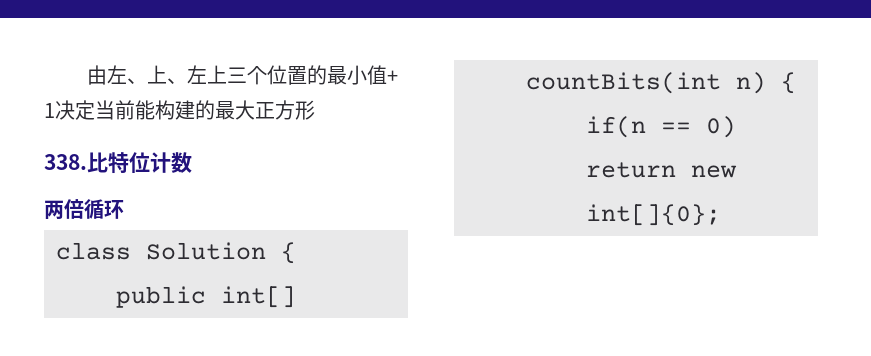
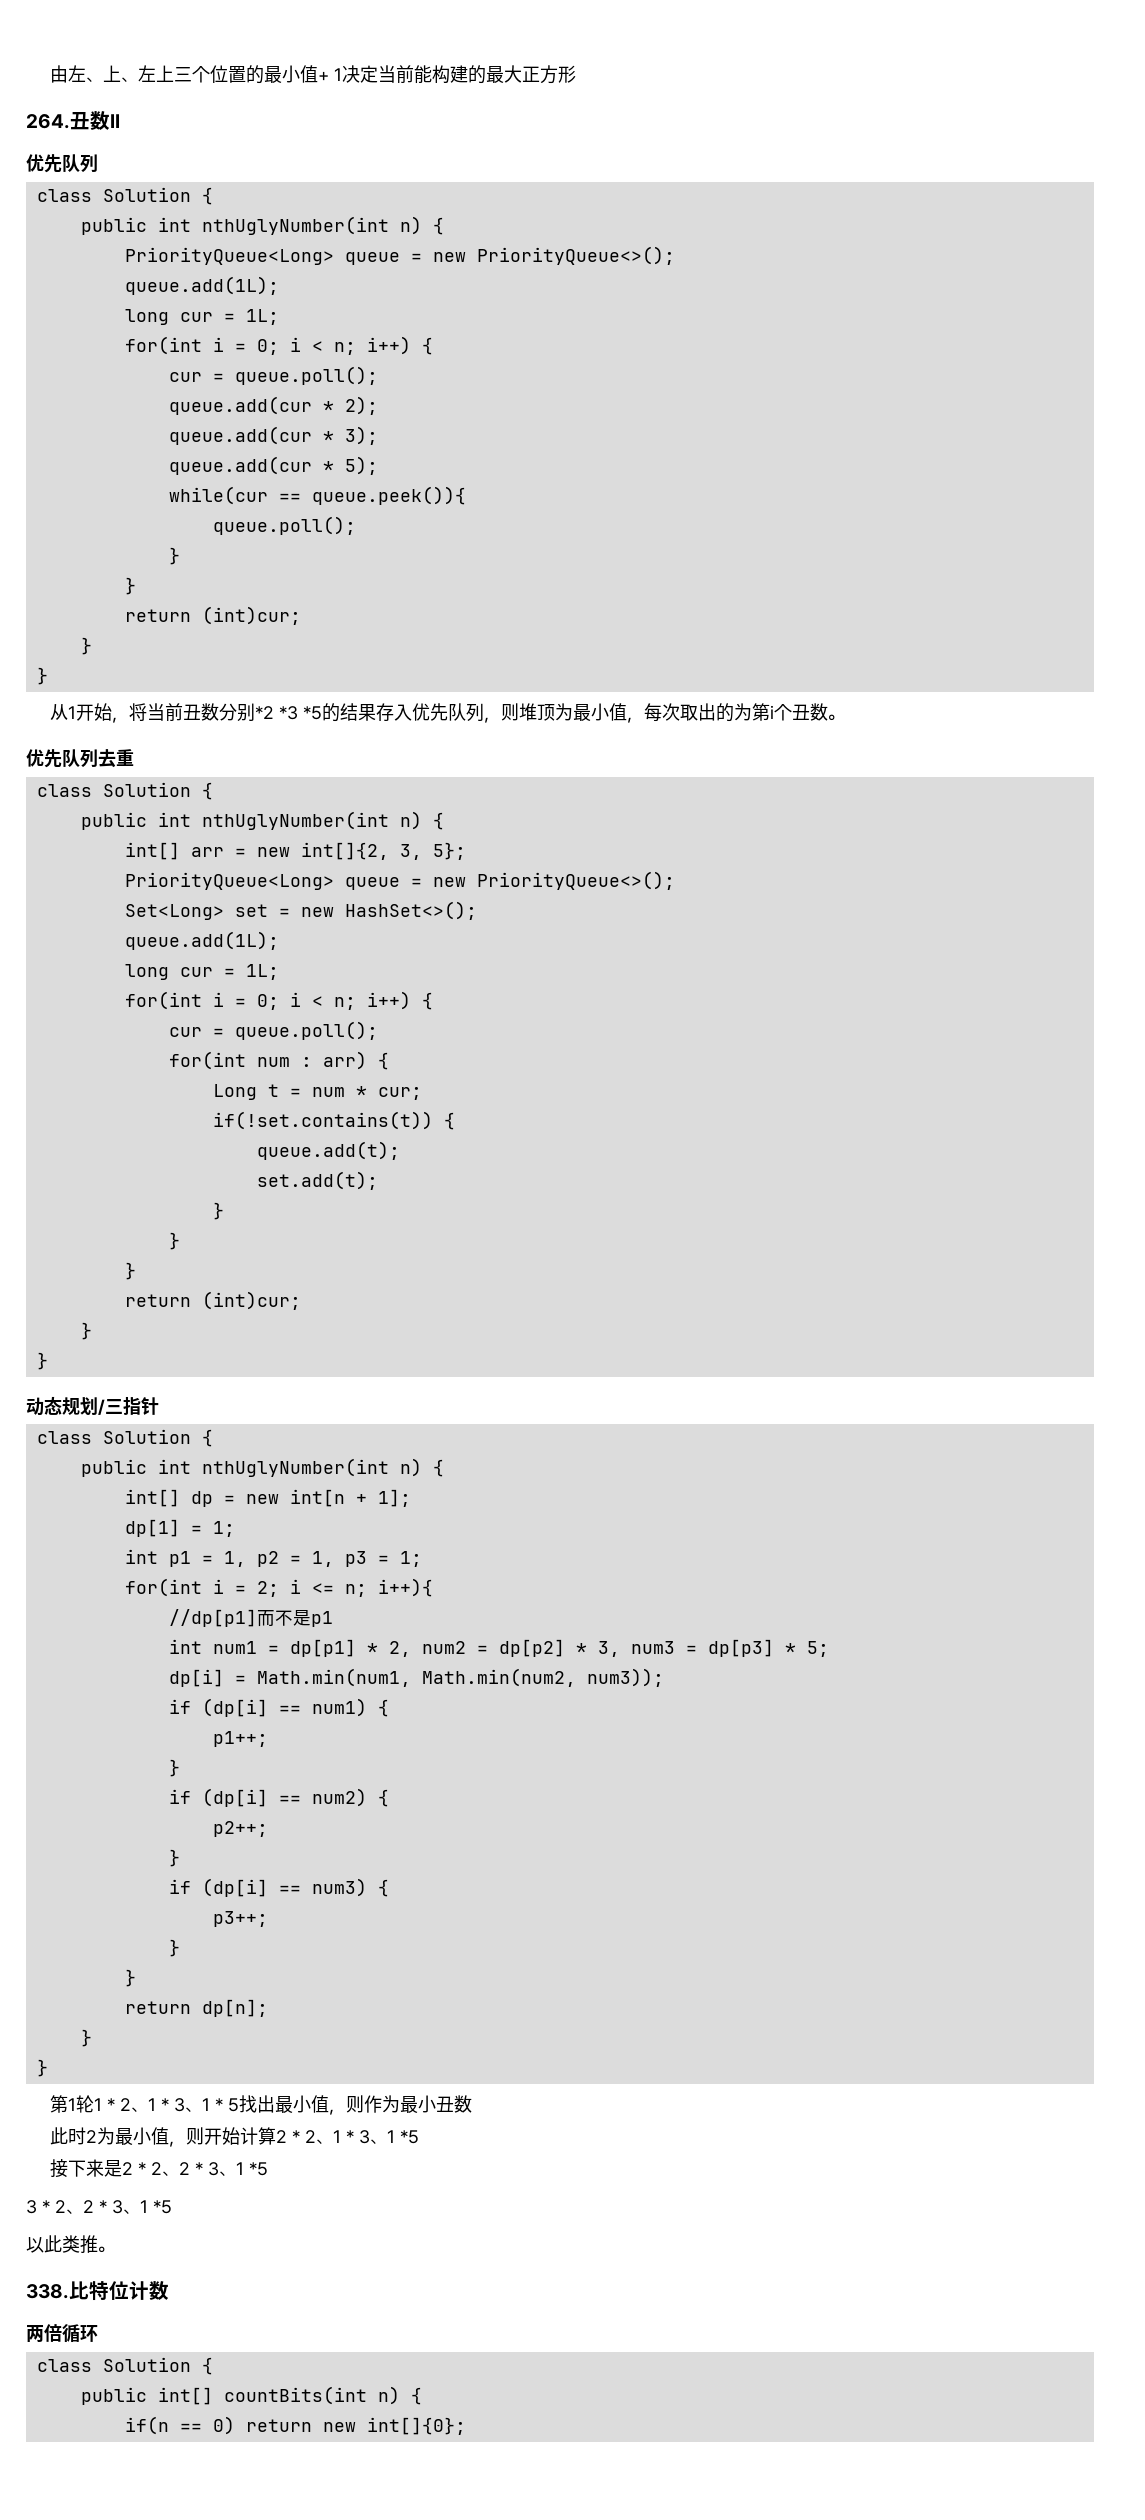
+ 264.丑数II
+ 优先队列
+ class Solution {
+ public int nthUglyNumber(int n) {
+ PriorityQueue<Long> queue = new PriorityQueue<>();
+ queue.add(1L);
+ long cur = 1L;
+ for(int i = 0; i < n; i++) {
+ cur = queue.poll();
+ queue.add(cur * 2);
+ queue.add(cur * 3);
+ queue.add(cur * 5);
+ while(cur == queue.peek()){
+ queue.poll();
+ }
+ }
+ return (int)cur;
+ }
+ }
+ 从1开始，将当前丑数分别*2 *3 *5的结果存入优先队列，则堆顶为最小值，每次取出的为第i个丑数。
+ 优先队列去重
+ class Solution {
+ public int nthUglyNumber(int n) {
+ int[] arr = new int[]{2, 3, 5};
+ PriorityQueue<Long> queue = new PriorityQueue<>();
+ Set<Long> set = new HashSet<>();
+ queue.add(1L);
+ long cur = 1L;
+ for(int i = 0; i < n; i++) {
+ cur = queue.poll();
+ for(int num : arr) {
+ Long t = num * cur;
+ if(!set.contains(t)) {
+ queue.add(t);
+ set.add(t);
+ }
+ }
+ }
+ return (int)cur;
+ }
+ }
+ 动态规划/三指针
+ class Solution {
+ public int nthUglyNumber(int n) {
+ int[] dp = new int[n + 1];
+ dp[1] = 1;
+ int p1 = 1, p2 = 1, p3 = 1;
+ for(int i = 2; i <= n; i++){
+ //dp[p1]而不是p1
+ int num1 = dp[p1] * 2, num2 = dp[p2] * 3, num3 = dp[p3] * 5;
+ dp[i] = Math.min(num1, Math.min(num2, num3));
+ if (dp[i] == num1) {
+ p1++;
+ }
+ if (dp[i] == num2) {
+ p2++;
+ }
+ if (dp[i] == num3) {
+ p3++;
+ }
+ }
+ return dp[n];
+ }
+ }
+ 第1轮1 * 2、1 * 3、1 * 5找出最小值，则作为最小丑数
+ 此时2为最小值，则开始计算2 * 2、1 * 3、1 *5
+ 接下来是2 * 2、2 * 3、1 *5
+ 3 * 2、2 * 3、1 *5
+ 以此类推。

